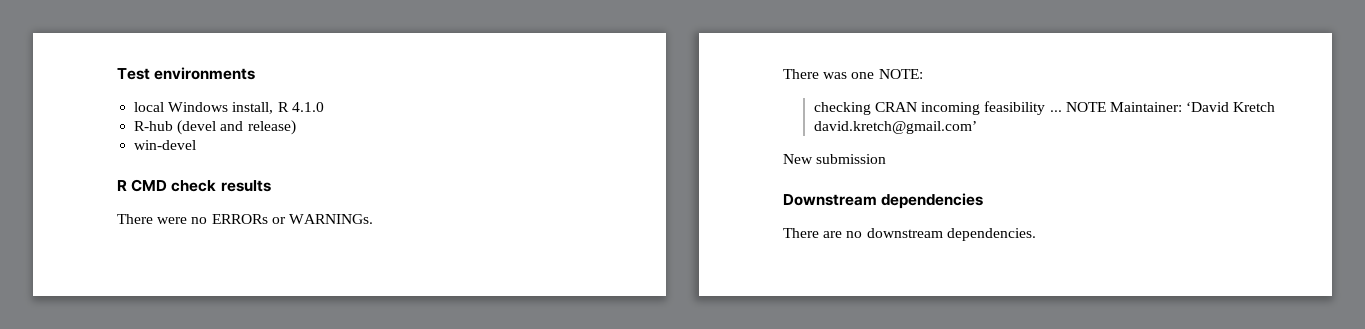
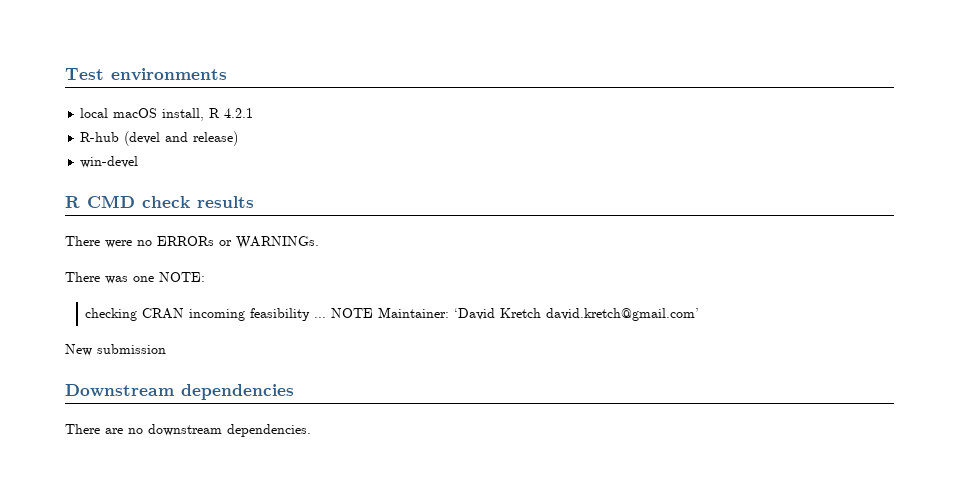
- local Windows install, R 4.1.0
+ local macOS install, R 4.2.1

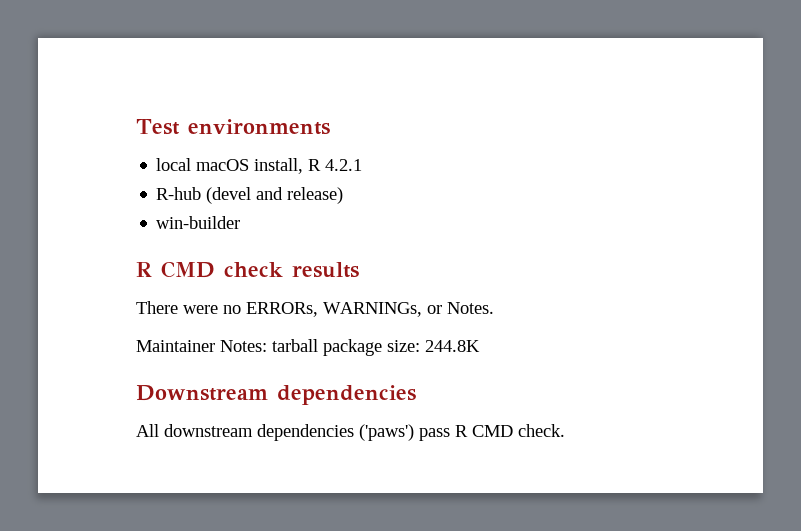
- win-devel
+ win-builder
- There were no ERRORs or WARNINGs.
- There was one NOTE:
- checking CRAN incoming feasibility ... NOTE Maintainer: ‘David Kretch david.kretch@gmail.com’
- New submission
+ There were no ERRORs, WARNINGs, or Notes.
+ Maintainer Notes: tarball package size: 244.8K
  Downstream dependencies
- There are no downstream dependencies.
+ All downstream dependencies ('paws') pass R CMD check.

